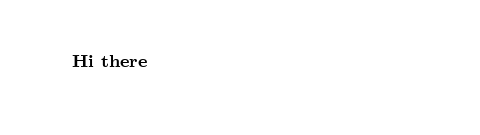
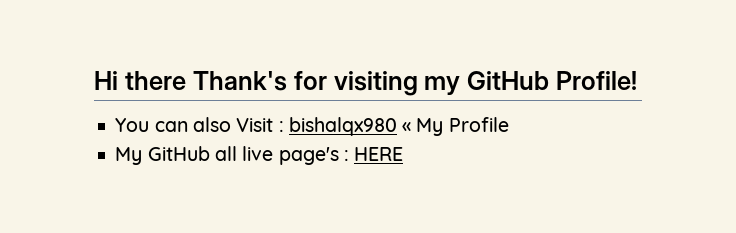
- Hi there
+ Hi there Thank's for visiting my GitHub Profile!
+ You can also Visit : bishalqx980 « My Profile
+ My GitHub all live page's : HERE

